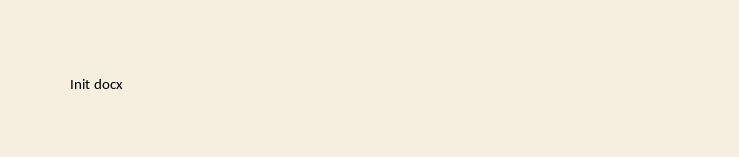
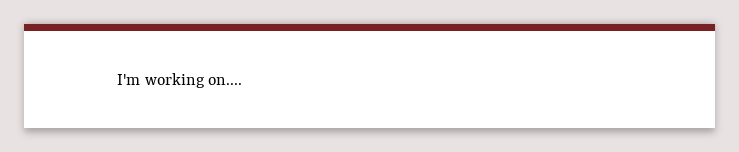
- Init docx
+ I'm working on....

